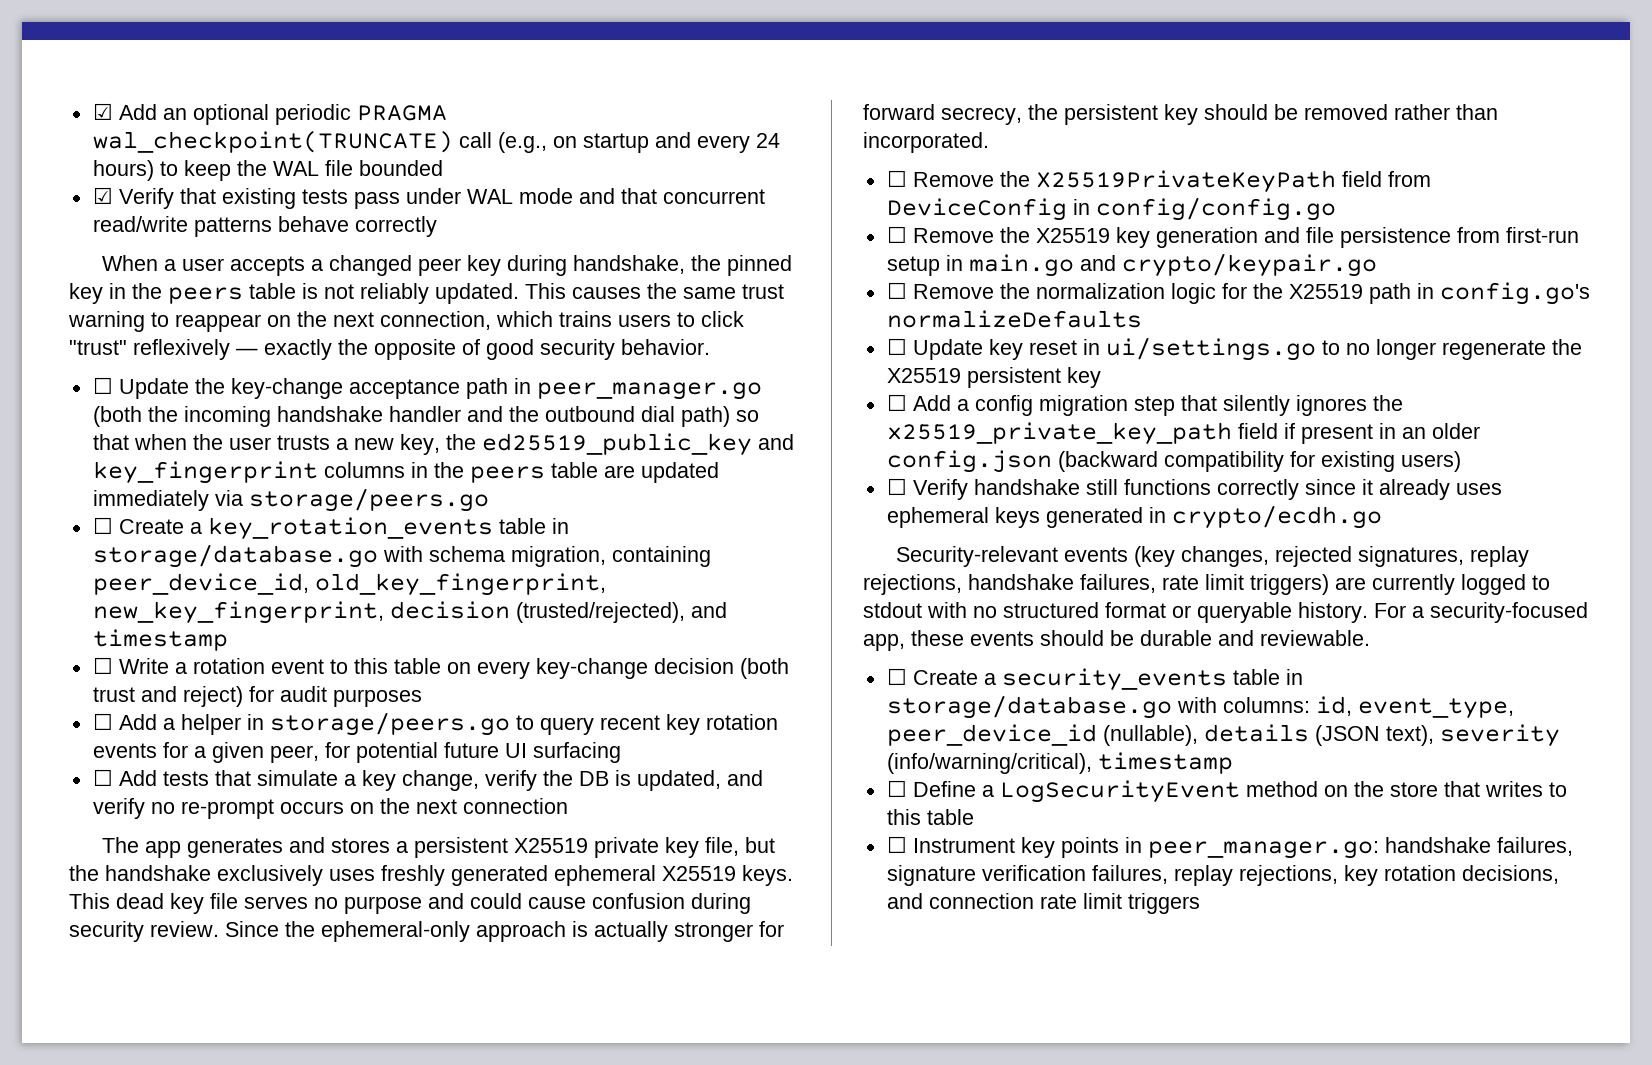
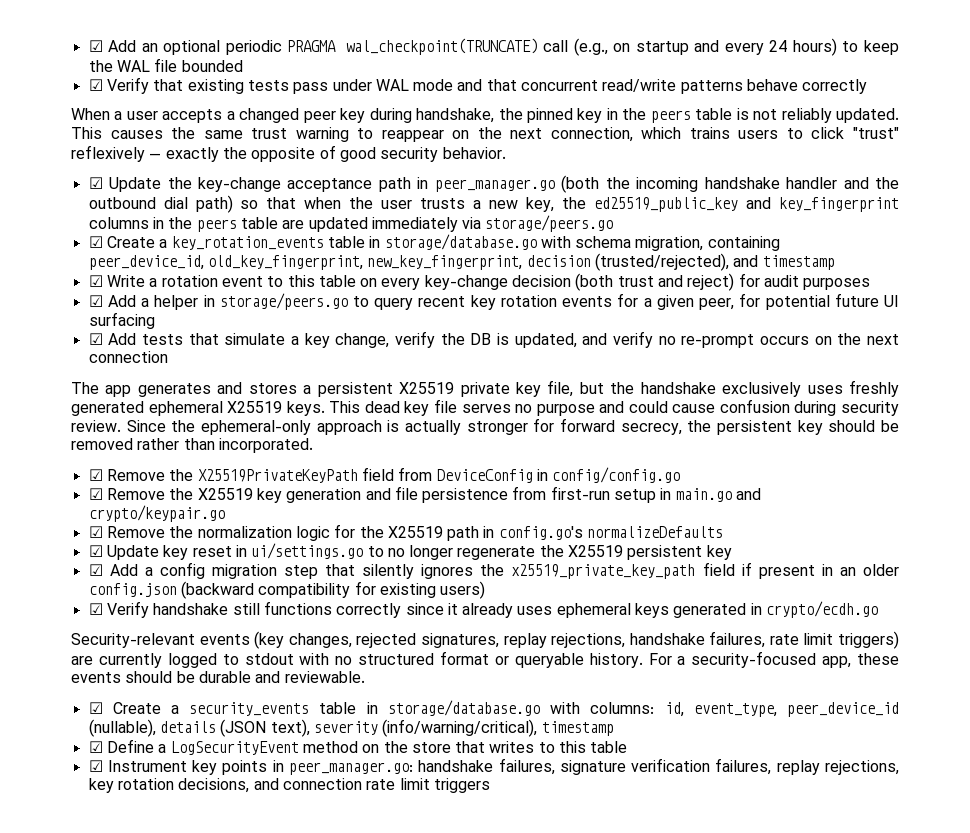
- ☐ Update the key-change acceptance path in peer_manager.go (both the incoming handshake handler and the outbound dial path) so that when the user trusts a new key, the ed25519_public_key and key_fingerprint columns in the peers table are updated immediately via storage/peers.go
+ ☑ Update the key-change acceptance path in peer_manager.go (both the incoming handshake handler and the outbound dial path) so that when the user trusts a new key, the ed25519_public_key and key_fingerprint columns in the peers table are updated immediately via storage/peers.go
- ☐ Create a key_rotation_events table in storage/database.go with schema migration, containing peer_device_id, old_key_fingerprint, new_key_fingerprint, decision (trusted/rejected), and timestamp
+ ☑ Create a key_rotation_events table in storage/database.go with schema migration, containing peer_device_id, old_key_fingerprint, new_key_fingerprint, decision (trusted/rejected), and timestamp
- ☐ Write a rotation event to this table on every key-change decision (both trust and reject) for audit purposes
+ ☑ Write a rotation event to this table on every key-change decision (both trust and reject) for audit purposes
- ☐ Add a helper in storage/peers.go to query recent key rotation events for a given peer, for potential future UI surfacing
+ ☑ Add a helper in storage/peers.go to query recent key rotation events for a given peer, for potential future UI surfacing
- ☐ Add tests that simulate a key change, verify the DB is updated, and verify no re-prompt occurs on the next connection
+ ☑ Add tests that simulate a key change, verify the DB is updated, and verify no re-prompt occurs on the next connection
- ☐ Remove the X25519PrivateKeyPath field from DeviceConfig in config/config.go
+ ☑ Remove the X25519PrivateKeyPath field from DeviceConfig in config/config.go
- ☐ Remove the X25519 key generation and file persistence from first-run setup in main.go and crypto/keypair.go
+ ☑ Remove the X25519 key generation and file persistence from first-run setup in main.go and crypto/keypair.go
- ☐ Remove the normalization logic for the X25519 path in config.go's normalizeDefaults
+ ☑ Remove the normalization logic for the X25519 path in config.go's normalizeDefaults
- ☐ Update key reset in ui/settings.go to no longer regenerate the X25519 persistent key
+ ☑ Update key reset in ui/settings.go to no longer regenerate the X25519 persistent key
- ☐ Add a config migration step that silently ignores the x25519_private_key_path field if present in an older config.json (backward compatibility for existing users)
+ ☑ Add a config migration step that silently ignores the x25519_private_key_path field if present in an older config.json (backward compatibility for existing users)
- ☐ Verify handshake still functions correctly since it already uses ephemeral keys generated in crypto/ecdh.go
+ ☑ Verify handshake still functions correctly since it already uses ephemeral keys generated in crypto/ecdh.go
- ☐ Create a security_events table in storage/database.go with columns: id, event_type, peer_device_id (nullable), details (JSON text), severity (info/warning/critical), timestamp
+ ☑ Create a security_events table in storage/database.go with columns: id, event_type, peer_device_id (nullable), details (JSON text), severity (info/warning/critical), timestamp
- ☐ Define a LogSecurityEvent method on the store that writes to this table
+ ☑ Define a LogSecurityEvent method on the store that writes to this table
- ☐ Instrument key points in peer_manager.go: handshake failures, signature verification failures, replay rejections, key rotation decisions, and connection rate limit triggers
+ ☑ Instrument key points in peer_manager.go: handshake failures, signature verification failures, replay rejections, key rotation decisions, and connection rate limit triggers

